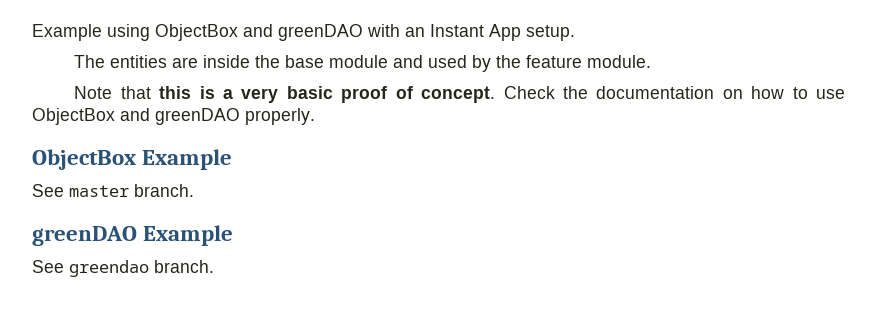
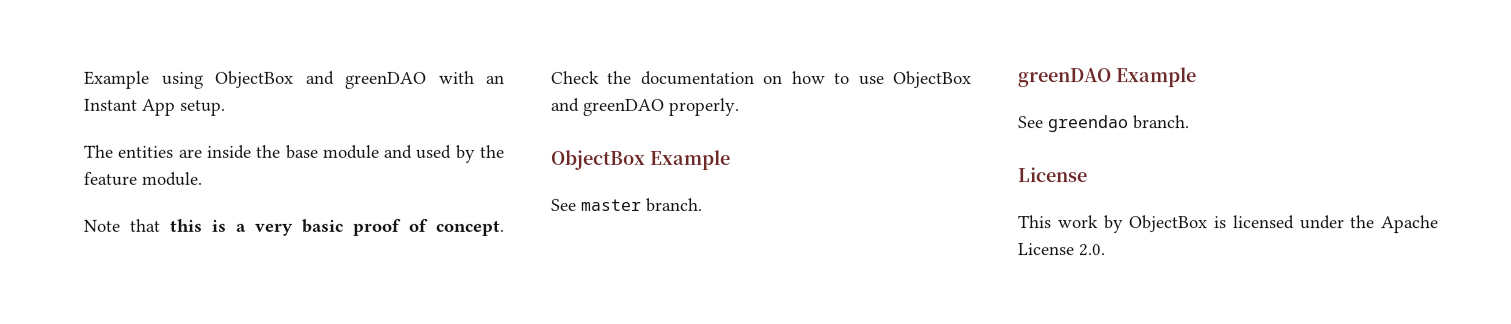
  See greendao branch.
+ License
+ This work by ObjectBox is licensed under the Apache License 2.0.

